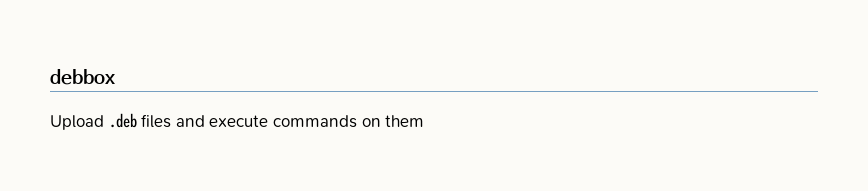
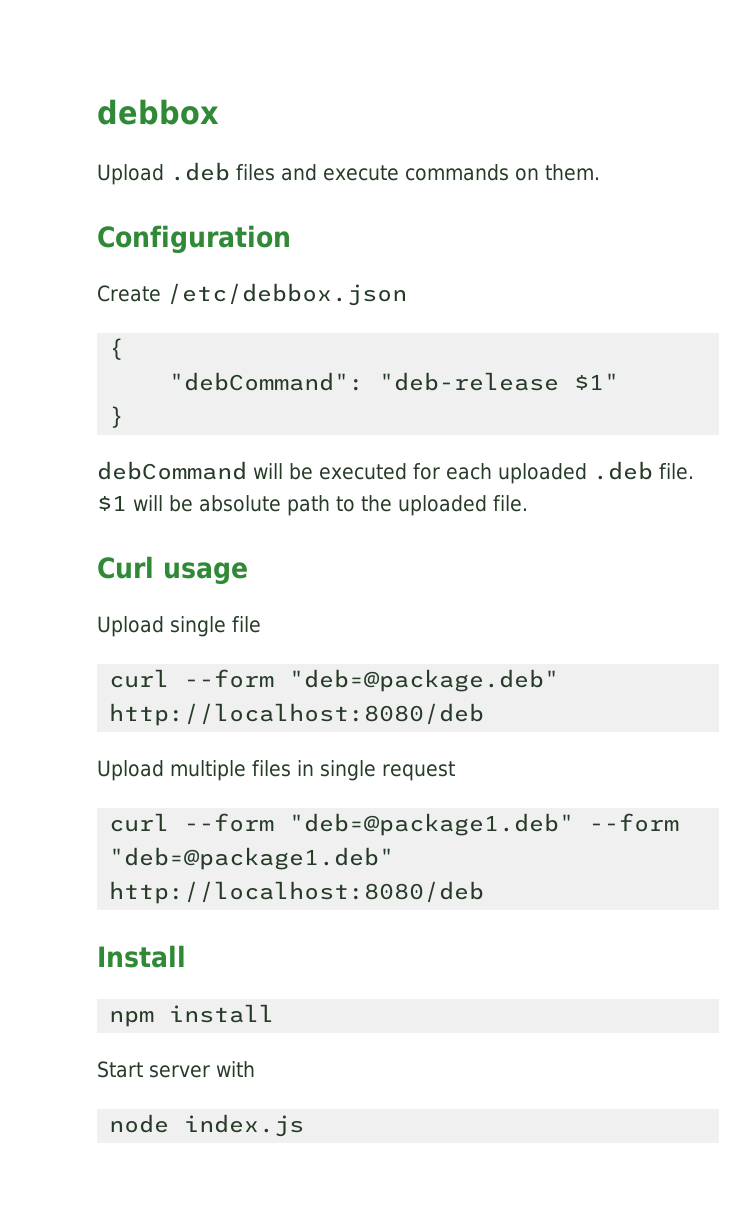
- Upload .deb files and execute commands on them
+ Upload .deb files and execute commands on them.
+ Configuration
+ Create /etc/debbox.json
+ {
+ "debCommand": "deb-release $1"
+ }
+ debCommand will be executed for each uploaded .deb file. $1 will be absolute path to the uploaded file.
+ Curl usage
+ Upload single file
+ curl --form "deb=@package.deb" http://localhost:8080/deb
+ Upload multiple files in single request
+ curl --form "deb=@package1.deb" --form "deb=@package1.deb" http://localhost:8080/deb
+ Install
+ npm install
+ Start server with
+ node index.js

